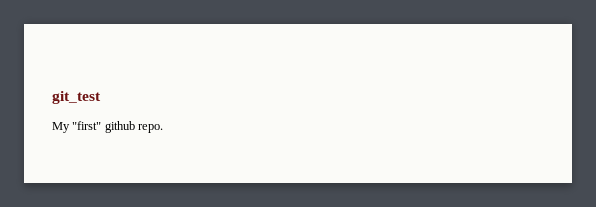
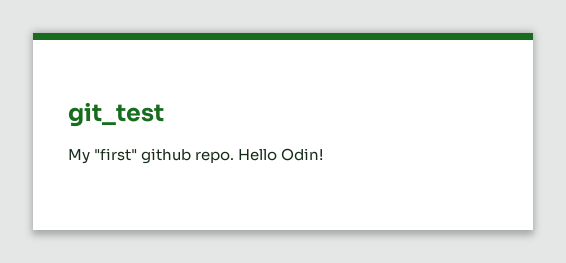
+ Hello Odin!

